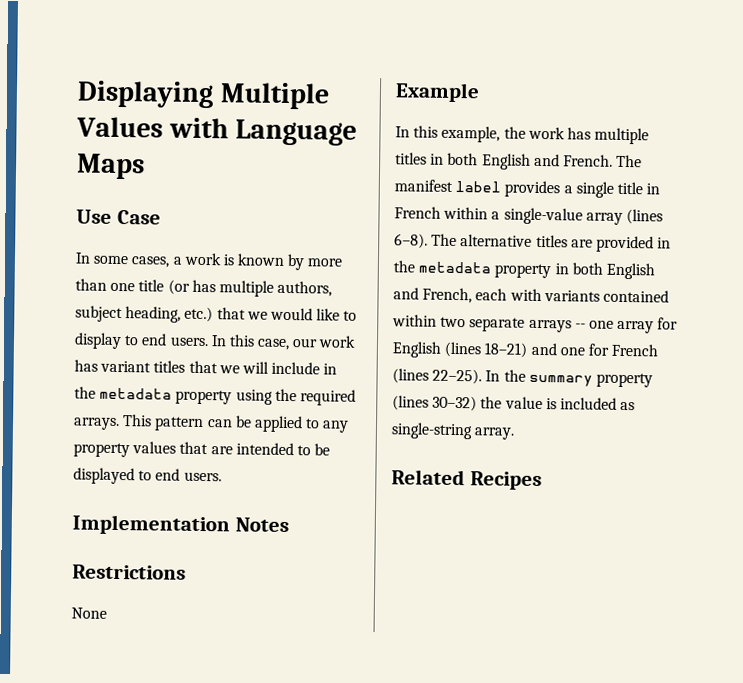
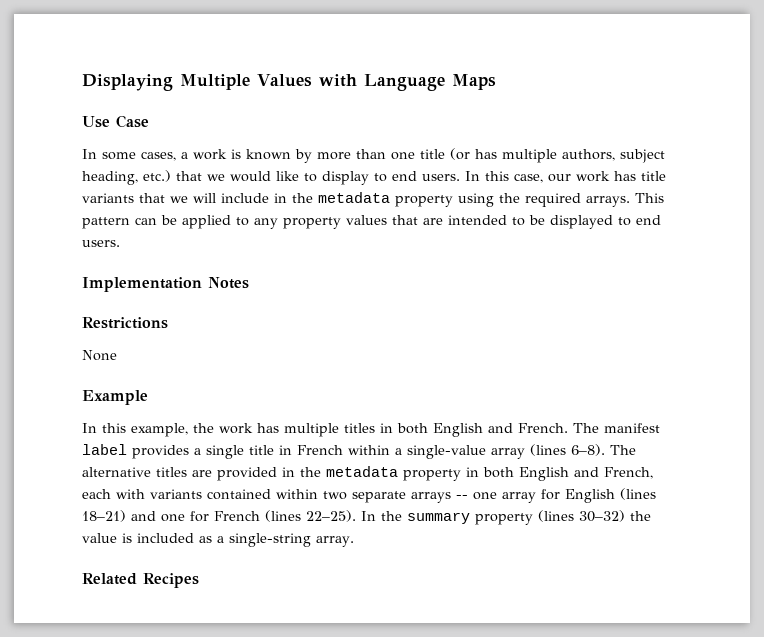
- In this case, our work has variant titles that we will include in the metadata property using the required arrays.
+ In this case, our work has title variants that we will include in the metadata property using the required arrays.
- In the summary property (lines 30–32) the value is included as single-string array.
+ In the summary property (lines 30–32) the value is included as a single-string array.

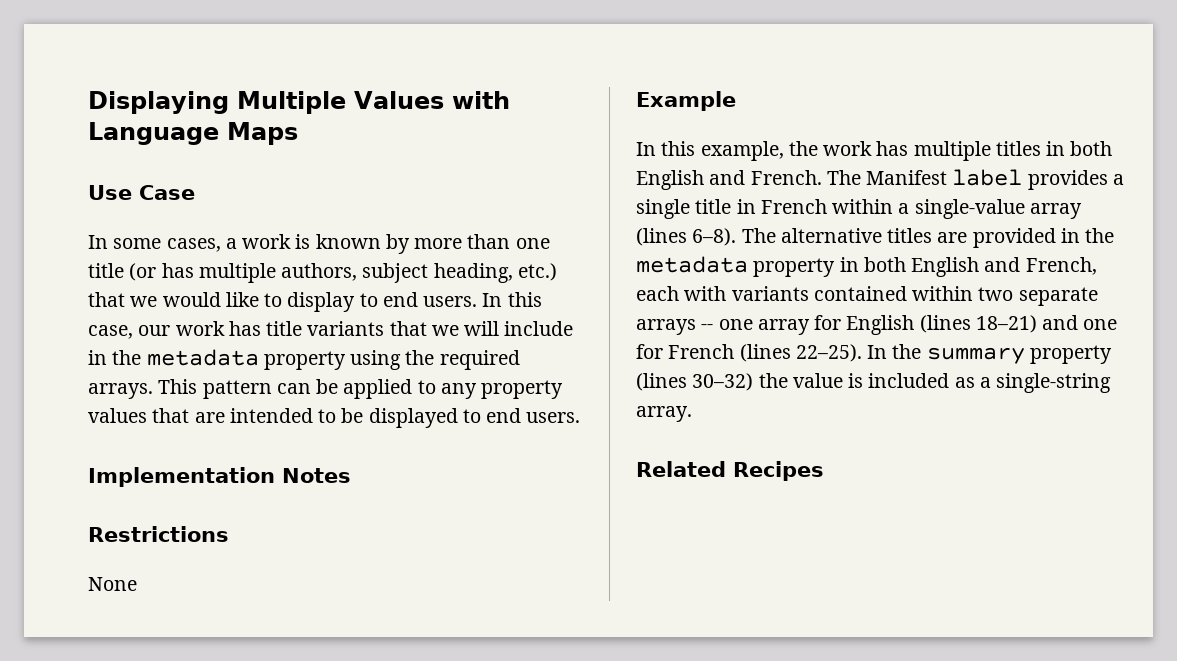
- The manifest label provides a single title in French within a single-value array (lines 6–8).
+ The Manifest label provides a single title in French within a single-value array (lines 6–8).

